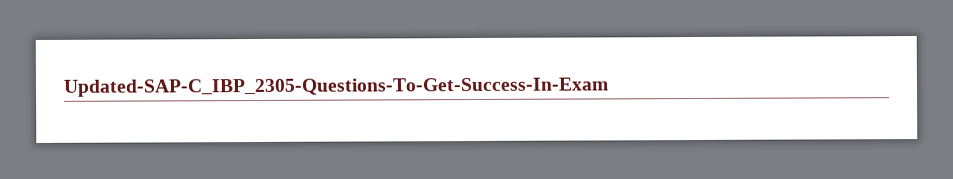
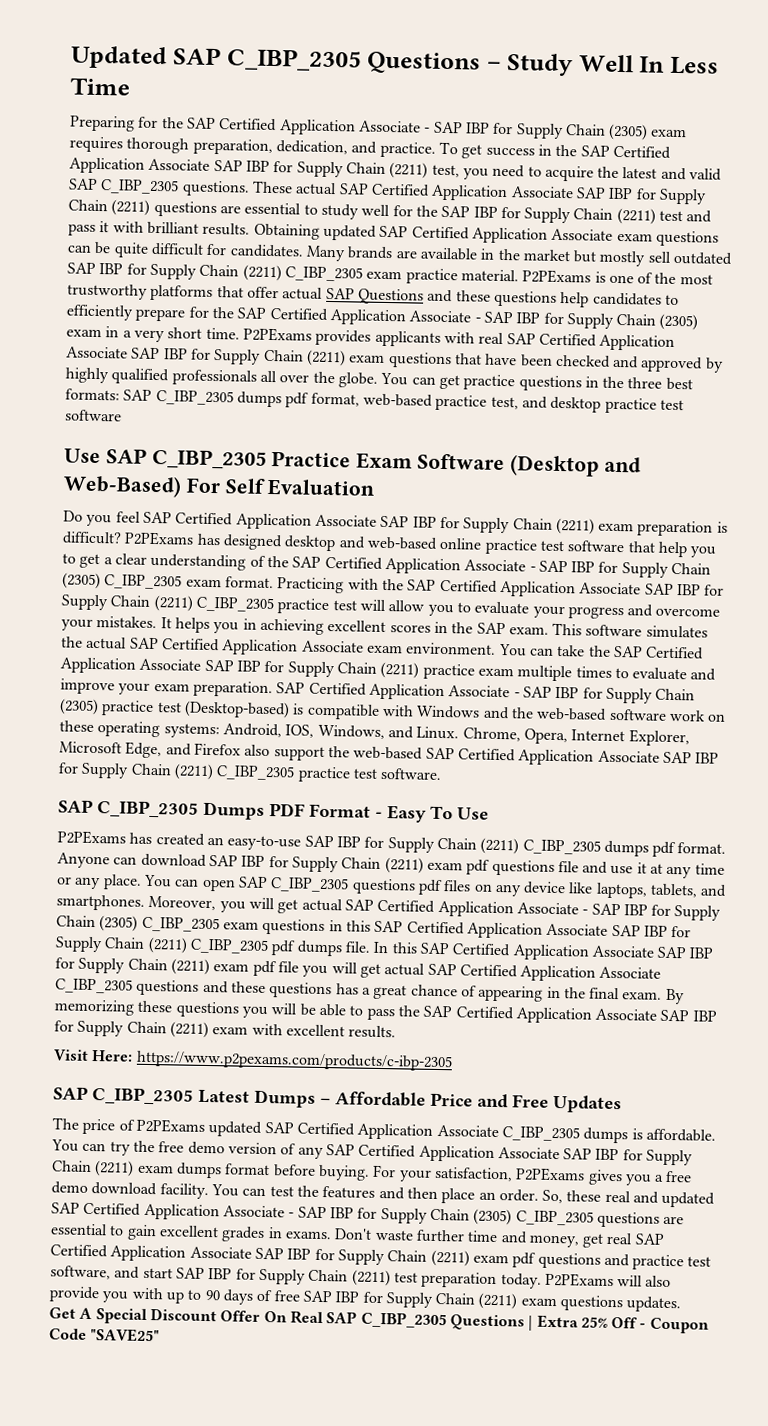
- Updated-SAP-C_IBP_2305-Questions-To-Get-Success-In-Exam
+ Updated SAP C_IBP_2305 Questions – Study Well In Less Time
+ Preparing for the SAP Certified Application Associate - SAP IBP for Supply Chain (2305) exam requires thorough preparation, dedication, and practice. To get success in the SAP Certified Application Associate SAP IBP for Supply Chain (2211) test, you need to acquire the latest and valid SAP C_IBP_2305 questions. These actual SAP Certified Application Associate SAP IBP for Supply Chain (2211) questions are essential to study well for the SAP IBP for Supply Chain (2211) test and pass it with brilliant results. Obtaining updated SAP Certified Application Associate exam questions can be quite difficult for candidates. Many brands are available in the market but mostly sell outdated SAP IBP for Supply Chain (2211) C_IBP_2305 exam practice material. P2PExams is one of the most trustworthy platforms that offer actual SAP Questions and these questions help candidates to efficiently prepare for the SAP Certified Application Associate - SAP IBP for Supply Chain (2305) exam in a very short time. P2PExams provides applicants with real SAP Certified Application Associate SAP IBP for Supply Chain (2211) exam questions that have been checked and approved by highly qualified professionals all over the globe. You can get practice questions in the three best formats: SAP C_IBP_2305 dumps pdf format, web-based practice test, and desktop practice test software
+ Use SAP C_IBP_2305 Practice Exam Software (Desktop and Web-Based) For Self Evaluation
+ Do you feel SAP Certified Application Associate SAP IBP for Supply Chain (2211) exam preparation is difficult? P2PExams has designed desktop and web-based online practice test software that help you to get a clear understanding of the SAP Certified Application Associate - SAP IBP for Supply Chain (2305) C_IBP_2305 exam format. Practicing with the SAP Certified Application Associate SAP IBP for Supply Chain (2211) C_IBP_2305 practice test will allow you to evaluate your progress and overcome your mistakes. It helps you in achieving excellent scores in the SAP exam. This software simulates the actual SAP Certified Application Associate exam environment. You can take the SAP Certified Application Associate SAP IBP for Supply Chain (2211) practice exam multiple times to evaluate and improve your exam preparation. SAP Certified Application Associate - SAP IBP for Supply Chain (2305) practice test (Desktop-based) is compatible with Windows and the web-based software work on these operating systems: Android, IOS, Windows, and Linux. Chrome, Opera, Internet Explorer, Microsoft Edge, and Firefox also support the web-based SAP Certified Application Associate SAP IBP for Supply Chain (2211) C_IBP_2305 practice test software.
+ SAP C_IBP_2305 Dumps PDF Format - Easy To Use
+ P2PExams has created an easy-to-use SAP IBP for Supply Chain (2211) C_IBP_2305 dumps pdf format. Anyone can download SAP IBP for Supply Chain (2211) exam pdf questions file and use it at any time or any place. You can open SAP C_IBP_2305 questions pdf files on any device like laptops, tablets, and smartphones. Moreover, you will get actual SAP Certified Application Associate - SAP IBP for Supply Chain (2305) C_IBP_2305 exam questions in this SAP Certified Application Associate SAP IBP for Supply Chain (2211) C_IBP_2305 pdf dumps file. In this SAP Certified Application Associate SAP IBP for Supply Chain (2211) exam pdf file you will get actual SAP Certified Application Associate C_IBP_2305 questions and these questions has a great chance of appearing in the final exam. By memorizing these questions you will be able to pass the SAP Certified Application Associate SAP IBP for Supply Chain (2211) exam with excellent results.
+ Visit Here: https://www.p2pexams.com/products/c-ibp-2305
+ SAP C_IBP_2305 Latest Dumps – Affordable Price and Free Updates
+ The price of P2PExams updated SAP Certified Application Associate C_IBP_2305 dumps is affordable. You can try the free demo version of any SAP Certified Application Associate SAP IBP for Supply Chain (2211) exam dumps format before buying. For your satisfaction, P2PExams gives you a free demo download facility. You can test the features and then place an order. So, these real and updated SAP Certified Application Associate - SAP IBP for Supply Chain (2305) C_IBP_2305 questions are essential to gain excellent grades in exams. Don't waste further time and money, get real SAP Certified Application Associate SAP IBP for Supply Chain (2211) exam pdf questions and practice test software, and start SAP IBP for Supply Chain (2211) test preparation today. P2PExams will also provide you with up to 90 days of free SAP IBP for Supply Chain (2211) exam questions updates.
+ Get A Special Discount Offer On Real SAP C_IBP_2305 Questions | Extra 25% Off - Coupon Code "SAVE25"

